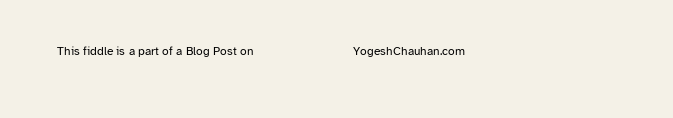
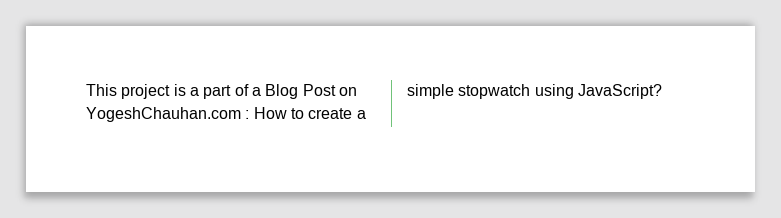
- This fiddle is a part of a Blog Post on YogeshChauhan.com
+ This project is a part of a Blog Post on YogeshChauhan.com : How to create a simple stopwatch using JavaScript?

